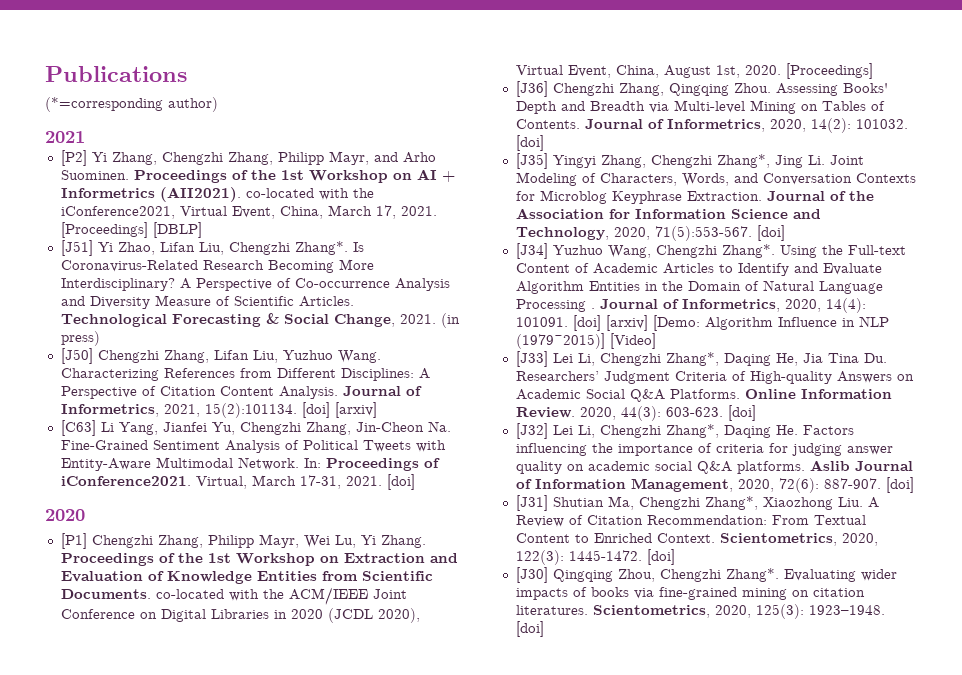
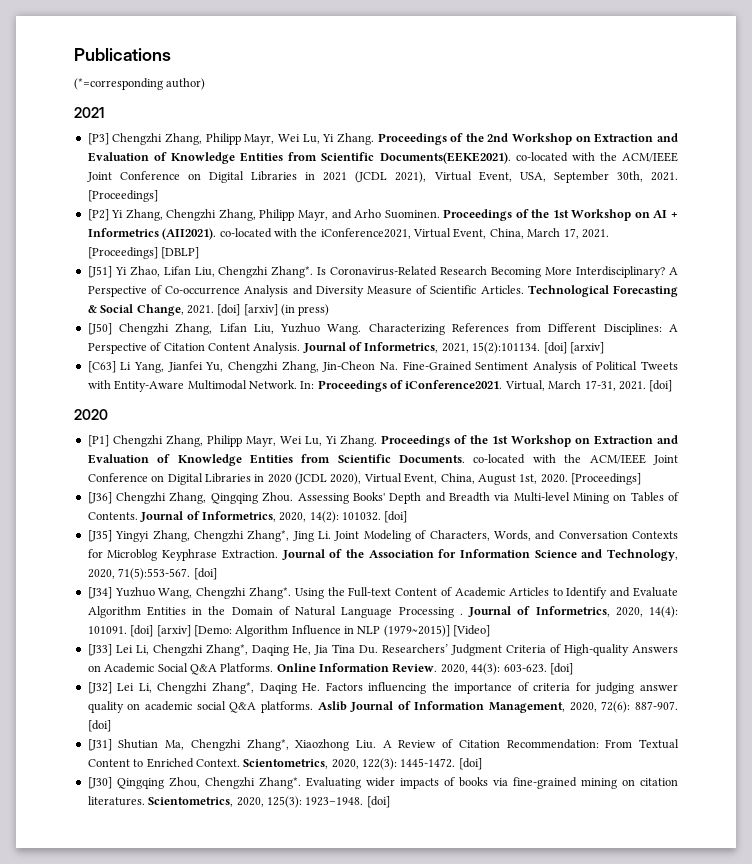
+ [P3] Chengzhi Zhang, Philipp Mayr, Wei Lu, Yi Zhang. Proceedings of the 2nd Workshop on Extraction and Evaluation of Knowledge Entities from Scientific Documents(EEKE2021). co-located with the ACM/IEEE Joint Conference on Digital Libraries in 2021 (JCDL 2021), Virtual Event, USA, September 30th, 2021. [Proceedings]
- (in press)
+ [doi] [arxiv] (in press)

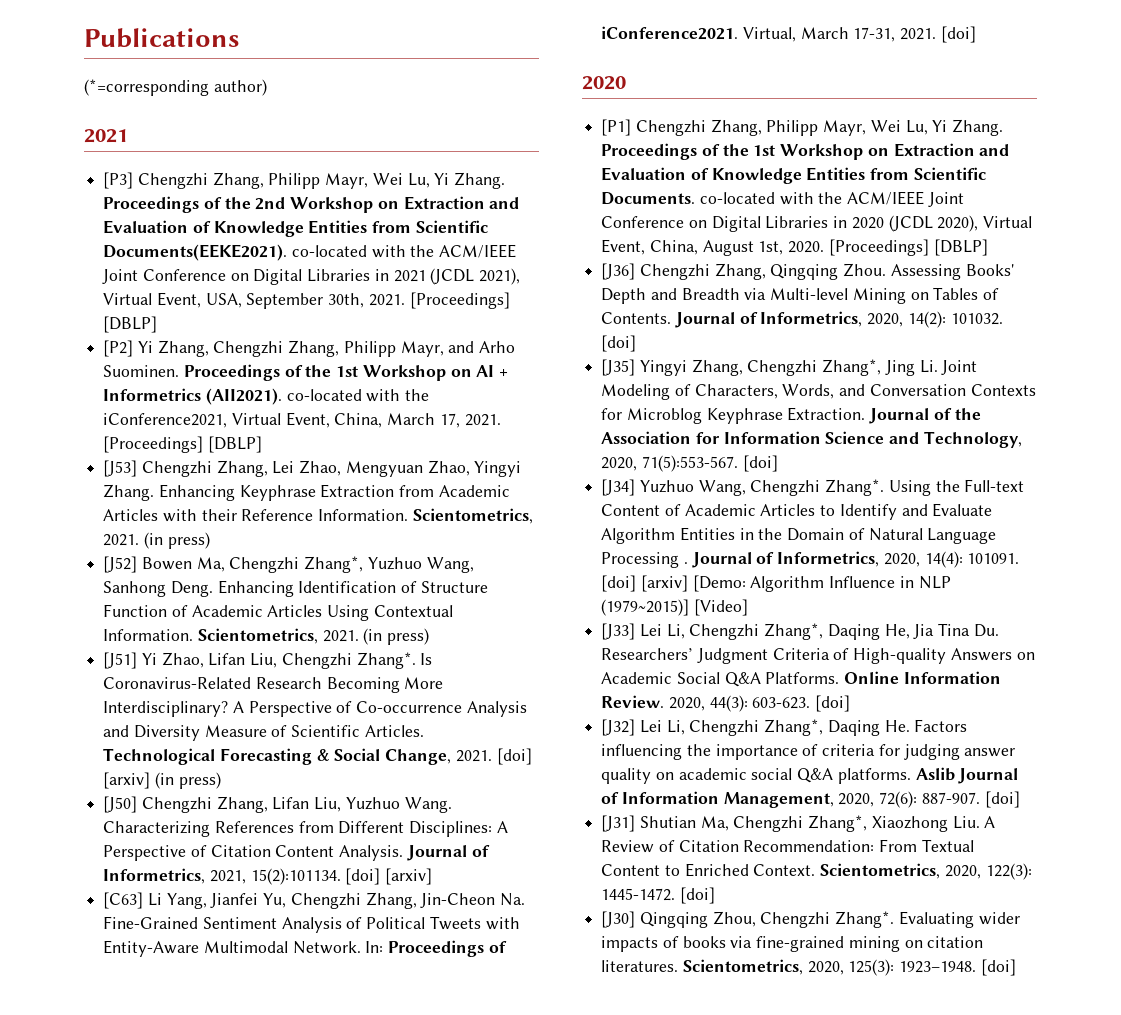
- Proceedings of the 2nd Workshop on Extraction and Evaluation of Knowledge Entities from Scientific Documents(EEKE2021). co-located with the ACM/IEEE Joint Conference on Digital Libraries in 2021 (JCDL 2021), Virtual Event, USA, September 30th, 2021. [Proceedings]
+ Proceedings of the 2nd Workshop on Extraction and Evaluation of Knowledge Entities from Scientific Documents(EEKE2021). co-located with the ACM/IEEE Joint Conference on Digital Libraries in 2021 (JCDL 2021), Virtual Event, USA, September 30th, 2021. [Proceedings] [DBLP]
+ [J53] Chengzhi Zhang, Lei Zhao, Mengyuan Zhao, Yingyi Zhang. Enhancing Keyphrase Extraction from Academic Articles with their Reference Information. Scientometrics, 2021. (in press)
+ [J52] Bowen Ma, Chengzhi Zhang*, Yuzhuo Wang, Sanhong Deng. Enhancing Identification of Structure Function of Academic Articles Using Contextual Information. Scientometrics, 2021. (in press)
- Proceedings of the 1st Workshop on Extraction and Evaluation of Knowledge Entities from Scientific Documents. co-located with the ACM/IEEE Joint Conference on Digital Libraries in 2020 (JCDL 2020), Virtual Event, China, August 1st, 2020. [Proceedings]
+ Proceedings of the 1st Workshop on Extraction and Evaluation of Knowledge Entities from Scientific Documents. co-located with the ACM/IEEE Joint Conference on Digital Libraries in 2020 (JCDL 2020), Virtual Event, China, August 1st, 2020. [Proceedings] [DBLP]

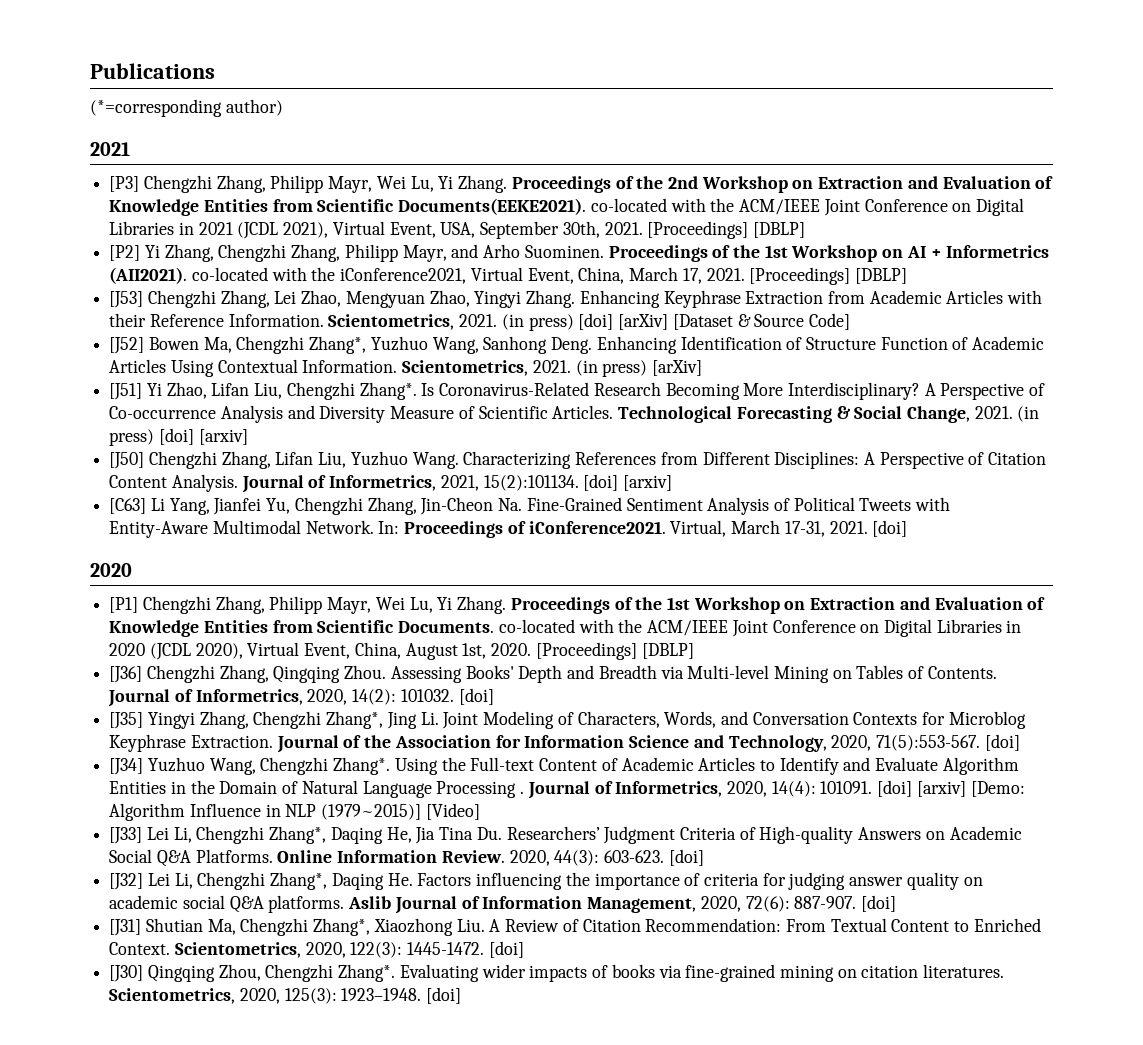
- Enhancing Keyphrase Extraction from Academic Articles with their Reference Information. Scientometrics, 2021. (in press)
+ Enhancing Keyphrase Extraction from Academic Articles with their Reference Information. Scientometrics, 2021. (in press) [doi] [arXiv] [Dataset & Source Code]
- Enhancing Identification of Structure Function of Academic Articles Using Contextual Information. Scientometrics, 2021. (in press)
+ Enhancing Identification of Structure Function of Academic Articles Using Contextual Information. Scientometrics, 2021. (in press) [arXiv]
- [doi] [arxiv] (in press)
+ (in press) [doi] [arxiv]

